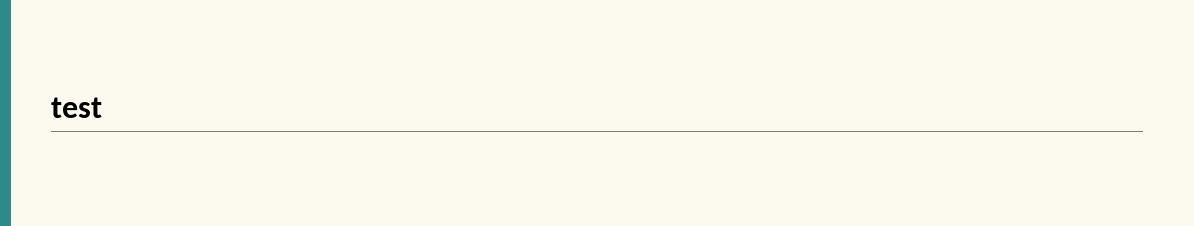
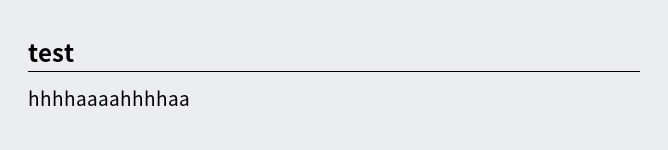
+ hhhhaaaahhhhaa

